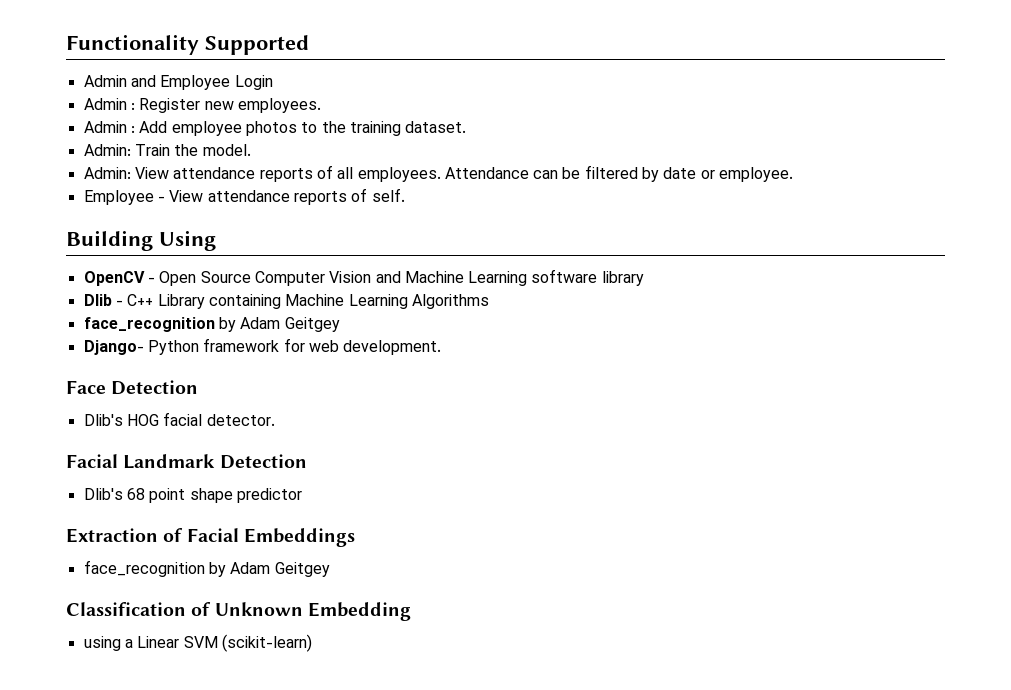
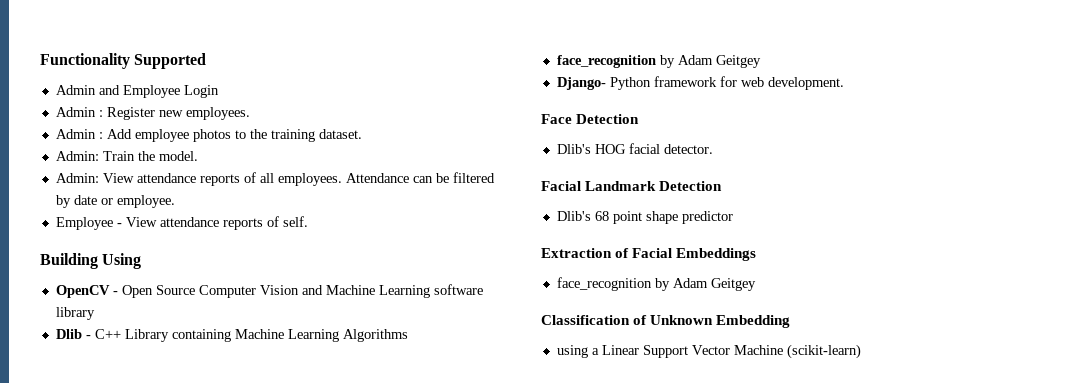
- using a Linear SVM (scikit-learn)
+ using a Linear Support Vector Machine (scikit-learn)

